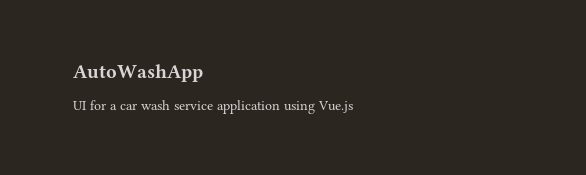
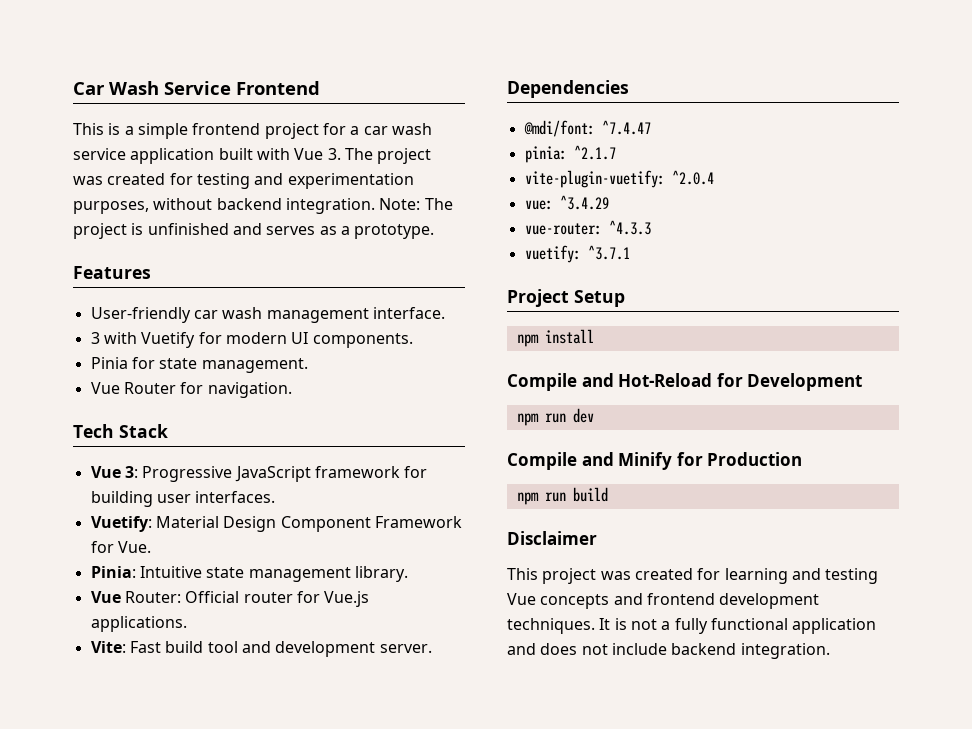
- AutoWashApp
- UI for a car wash service application using Vue.js
+ Car Wash Service Frontend
+ This is a simple frontend project for a car wash service application built with Vue 3. The project was created for testing and experimentation purposes, without backend integration. Note: The project is unfinished and serves as a prototype.
+ Features
+ User-friendly car wash management interface.
+ 3 with Vuetify for modern UI components.
+ Pinia for state management.
+ Vue Router for navigation.
+ Tech Stack
+ Vue 3: Progressive JavaScript framework for building user interfaces.
+ Vuetify: Material Design Component Framework for Vue.
+ Pinia: Intuitive state management library.
+ Vue Router: Official router for Vue.js applications.
+ Vite: Fast build tool and development server.
+ Dependencies
+ @mdi/font: ^7.4.47
+ pinia: ^2.1.7
+ vite-plugin-vuetify: ^2.0.4
+ vue: ^3.4.29
+ vue-router: ^4.3.3
+ vuetify: ^3.7.1
+ Project Setup
+ npm install
+ Compile and Hot-Reload for Development
+ npm run dev
+ Compile and Minify for Production
+ npm run build
+ Disclaimer
+ This project was created for learning and testing Vue concepts and frontend development techniques. It is not a fully functional application and does not include backend integration.

